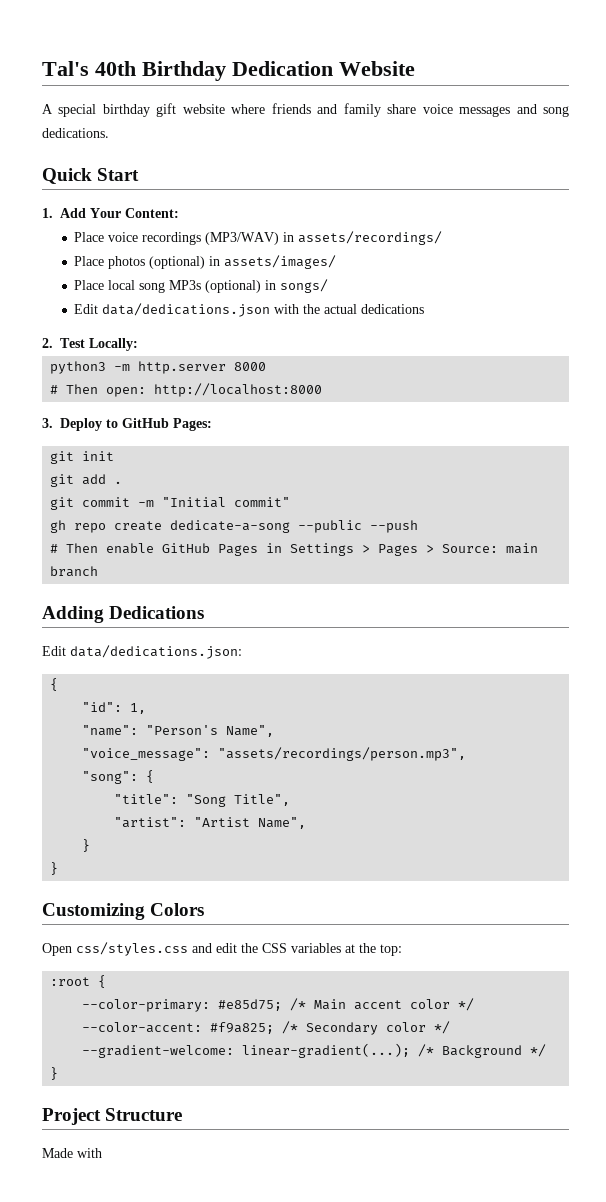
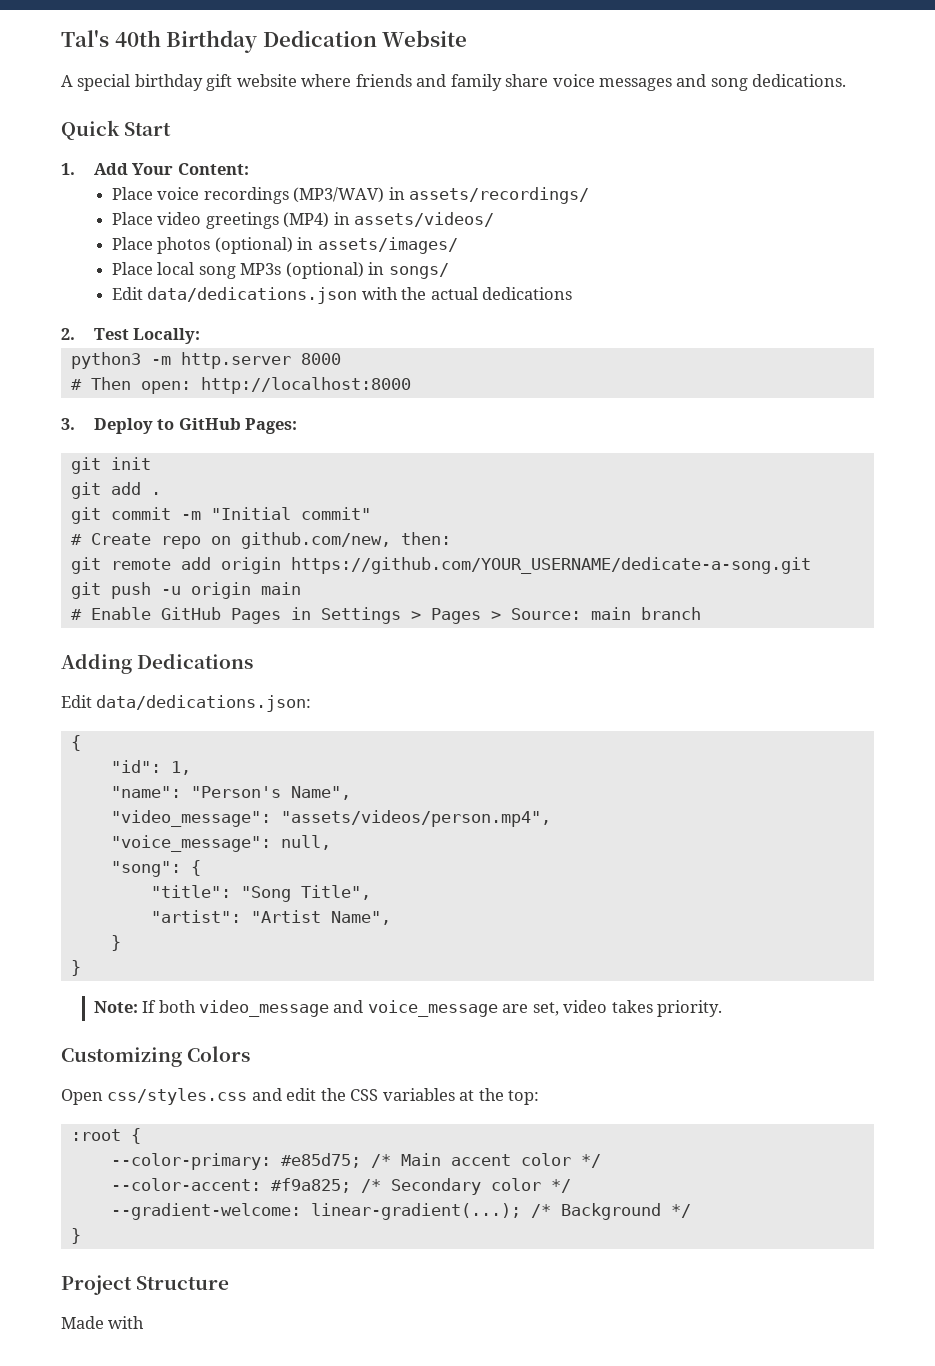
+ Place video greetings (MP4) in assets/videos/
- gh repo create dedicate-a-song --public --push
- # Then enable GitHub Pages in Settings > Pages > Source: main branch
+ # Create repo on github.com/new, then:
+ git remote add origin https://github.com/YOUR_USERNAME/dedicate-a-song.git
+ git push -u origin main
+ # Enable GitHub Pages in Settings > Pages > Source: main branch
+ "video_message": "assets/videos/person.mp4",
- "voice_message": "assets/recordings/person.mp3",
+ "voice_message": null,
+ Note: If both video_message and voice_message are set, video takes priority.

